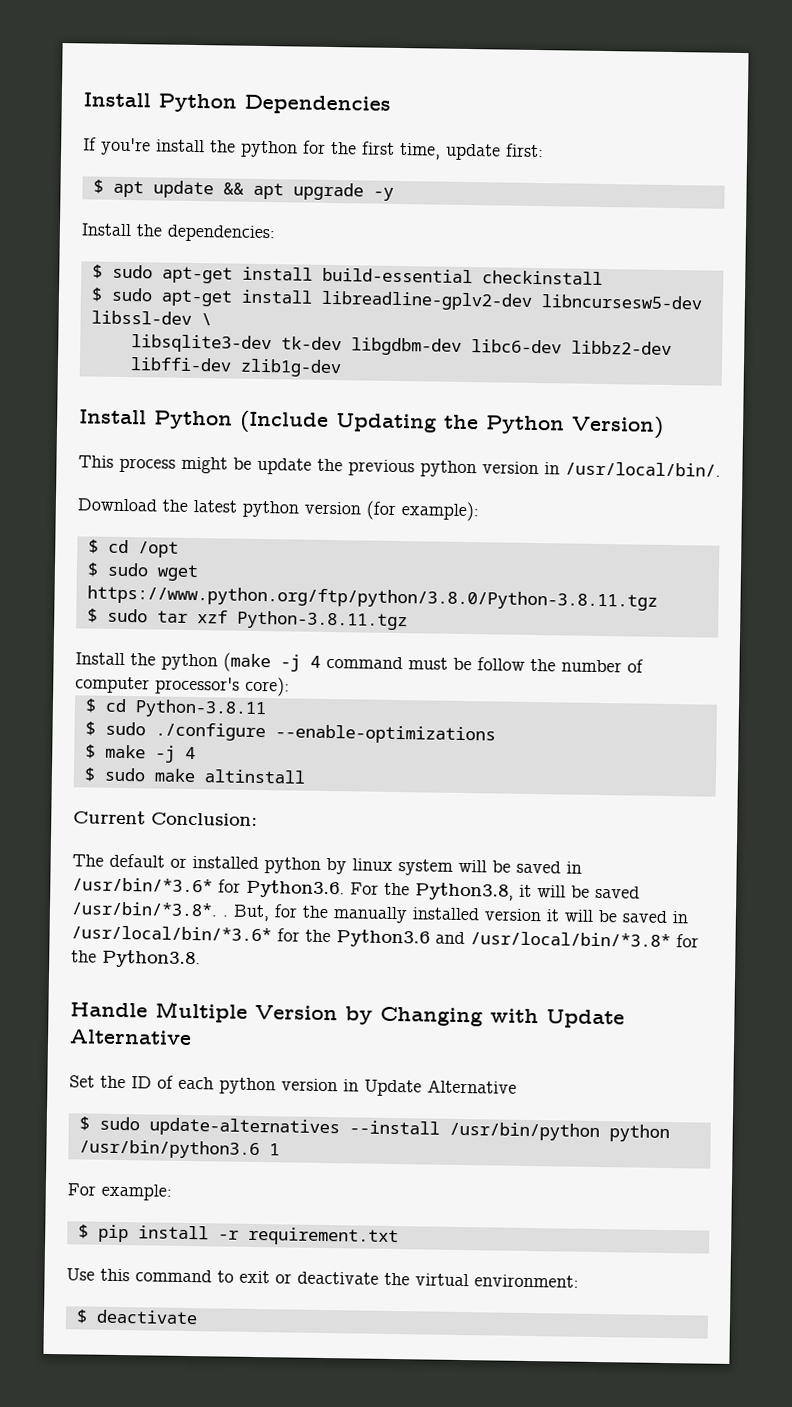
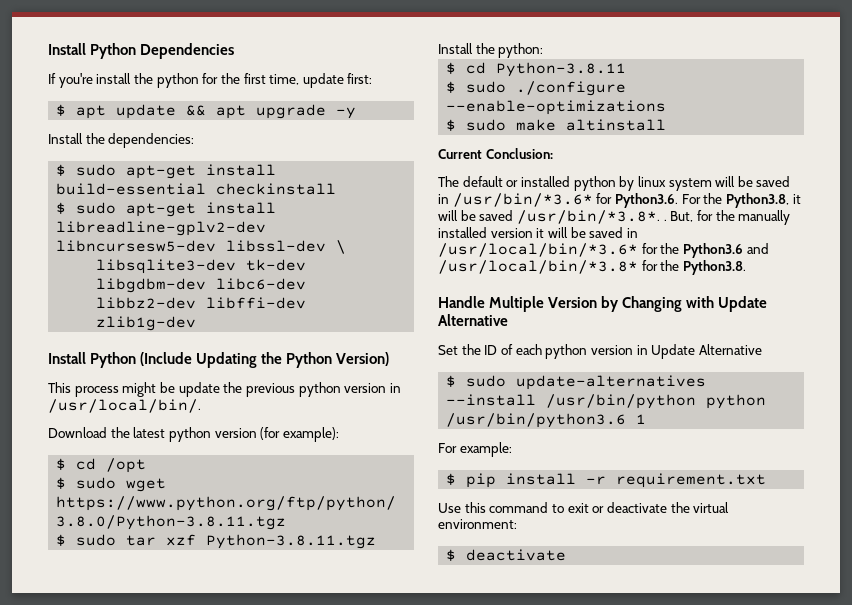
- Install the python (make -j 4 command must be follow the number of computer processor's core):
+ Install the python:
- $ make -j 4

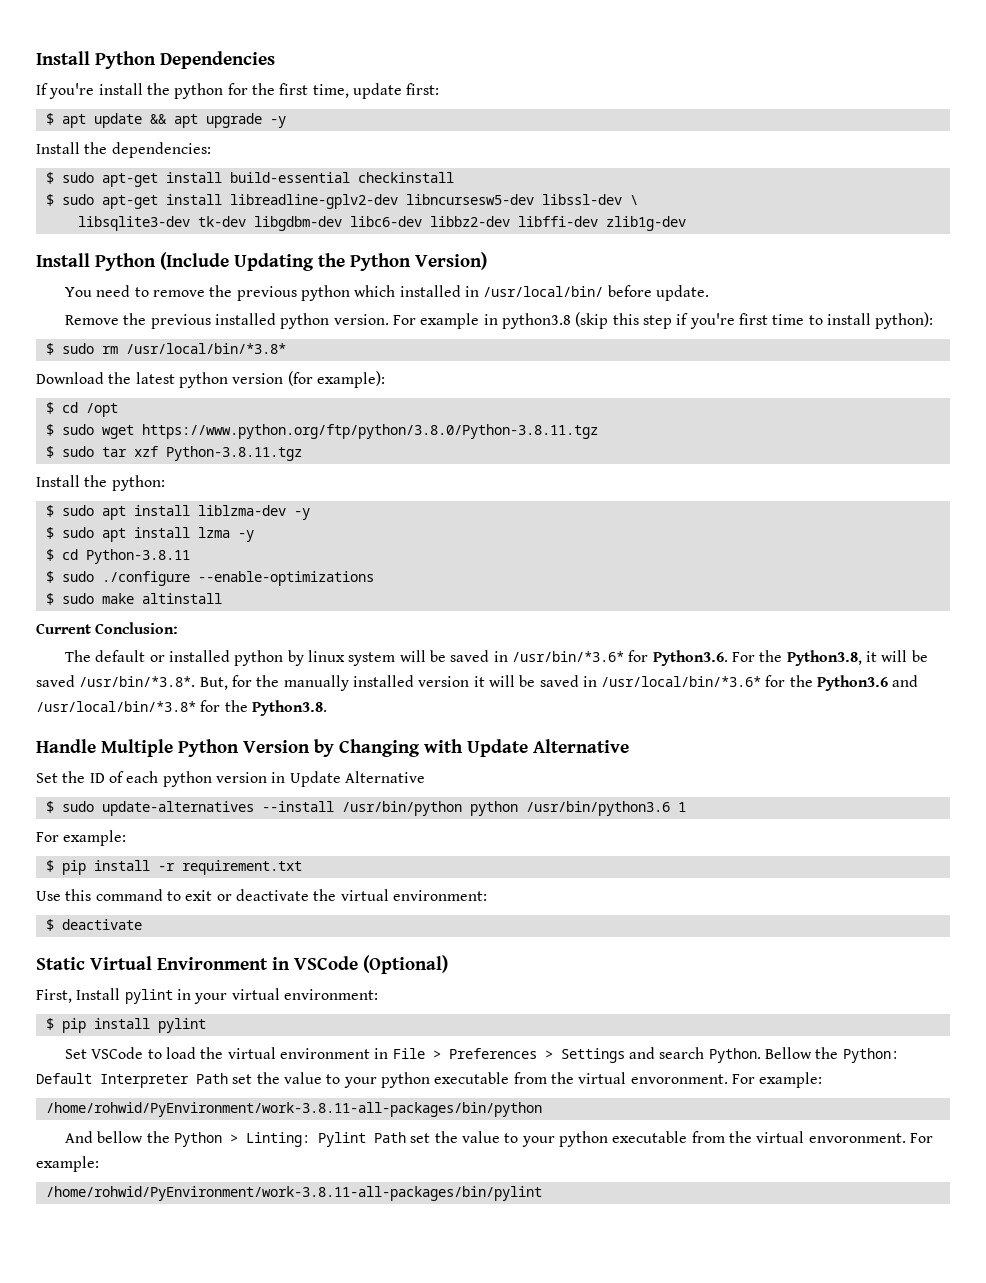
- This process might be update the previous python version in /usr/local/bin/.
+ You need to remove the previous python which installed in /usr/local/bin/ before update.
+ Remove the previous installed python version. For example in python3.8 (skip this step if you're first time to install python):
+ $ sudo rm /usr/local/bin/*3.8*
+ $ sudo apt install liblzma-dev -y
+ $ sudo apt install lzma -y
- The default or installed python by linux system will be saved in /usr/bin/*3.6* for Python3.6. For the Python3.8, it will be saved /usr/bin/*3.8*. . But, for the manually installed version it will be saved in /usr/local/bin/*3.6* for the Python3.6 and /usr/local/bin/*3.8* for the Python3.8.
+ The default or installed python by linux system will be saved in /usr/bin/*3.6* for Python3.6. For the Python3.8, it will be saved /usr/bin/*3.8*. But, for the manually installed version it will be saved in /usr/local/bin/*3.6* for the Python3.6 and /usr/local/bin/*3.8* for the Python3.8.
- Handle Multiple Version by Changing with Update Alternative
+ Handle Multiple Python Version by Changing with Update Alternative
+ Static Virtual Environment in VSCode (Optional)
+ First, Install pylint in your virtual environment:
+ $ pip install pylint
+ Set VSCode to load the virtual environment in File > Preferences > Settings and search Python. Bellow the Python: Default Interpreter Path set the value to your python executable from the virtual envoronment. For example:
+ /home/rohwid/PyEnvironment/work-3.8.11-all-packages/bin/python
+ And bellow the Python > Linting: Pylint Path set the value to your python executable from the virtual envoronment. For example:
+ /home/rohwid/PyEnvironment/work-3.8.11-all-packages/bin/pylint

